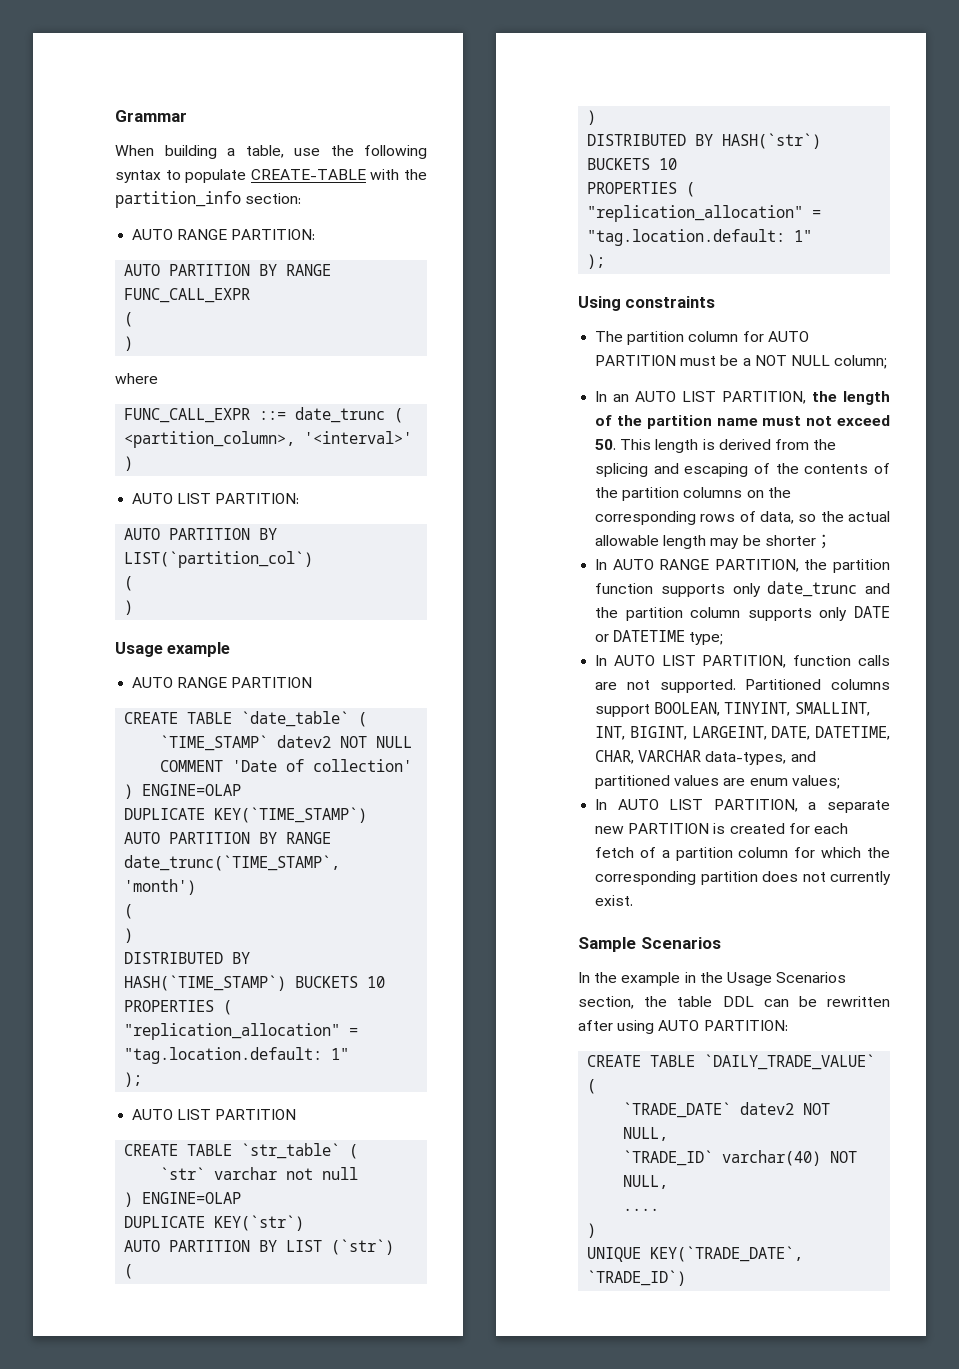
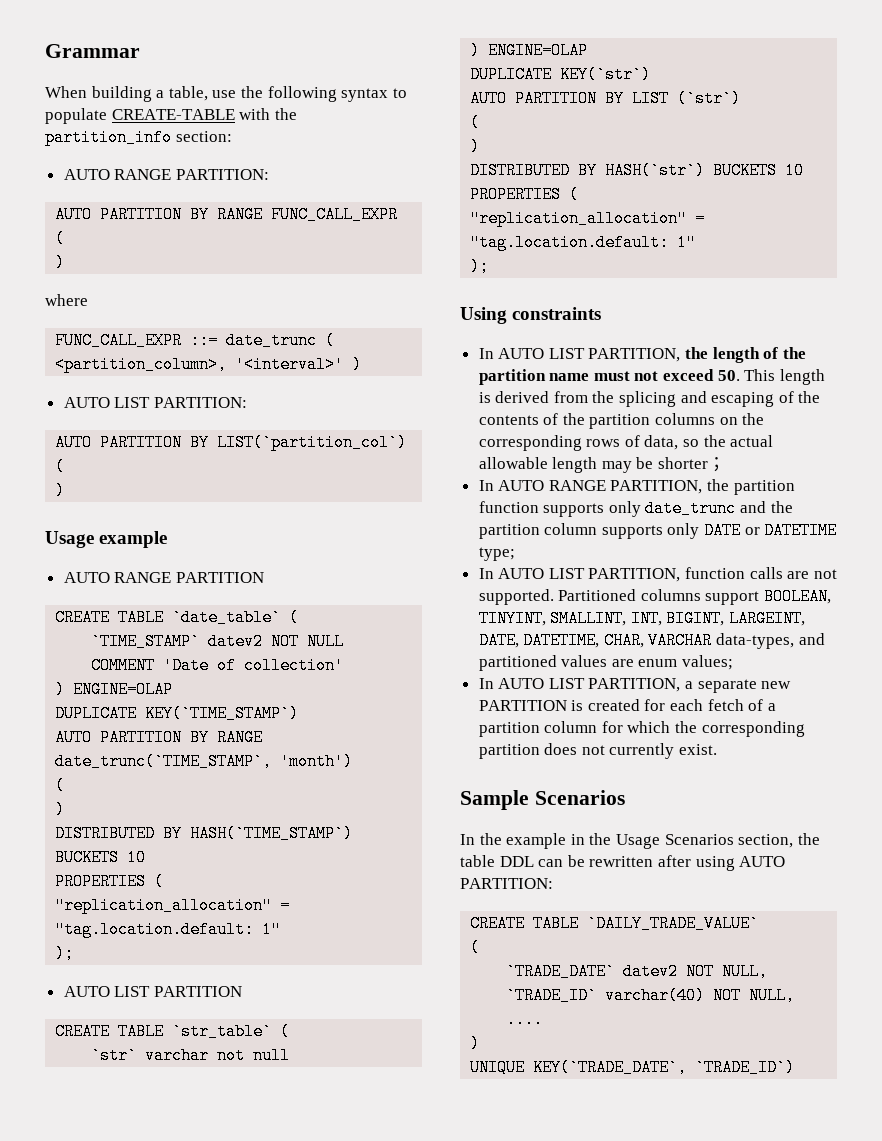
- The partition column for AUTO PARTITION must be a NOT NULL column;
- In an AUTO LIST PARTITION, the length of the partition name must not exceed 50. This length is derived from the splicing and escaping of the contents of the partition columns on the corresponding rows of data, so the actual allowable length may be shorter；
+ In AUTO LIST PARTITION, the length of the partition name must not exceed 50. This length is derived from the splicing and escaping of the contents of the partition columns on the corresponding rows of data, so the actual allowable length may be shorter；

